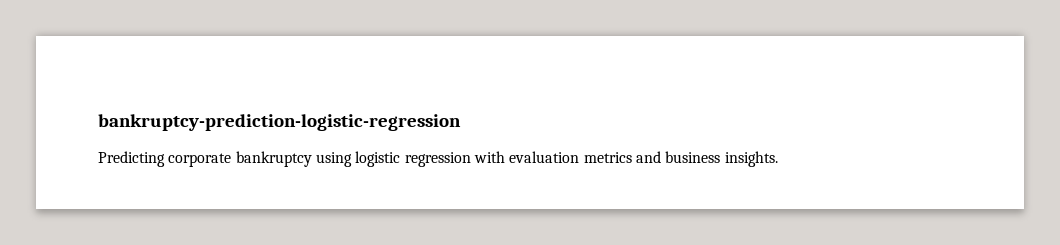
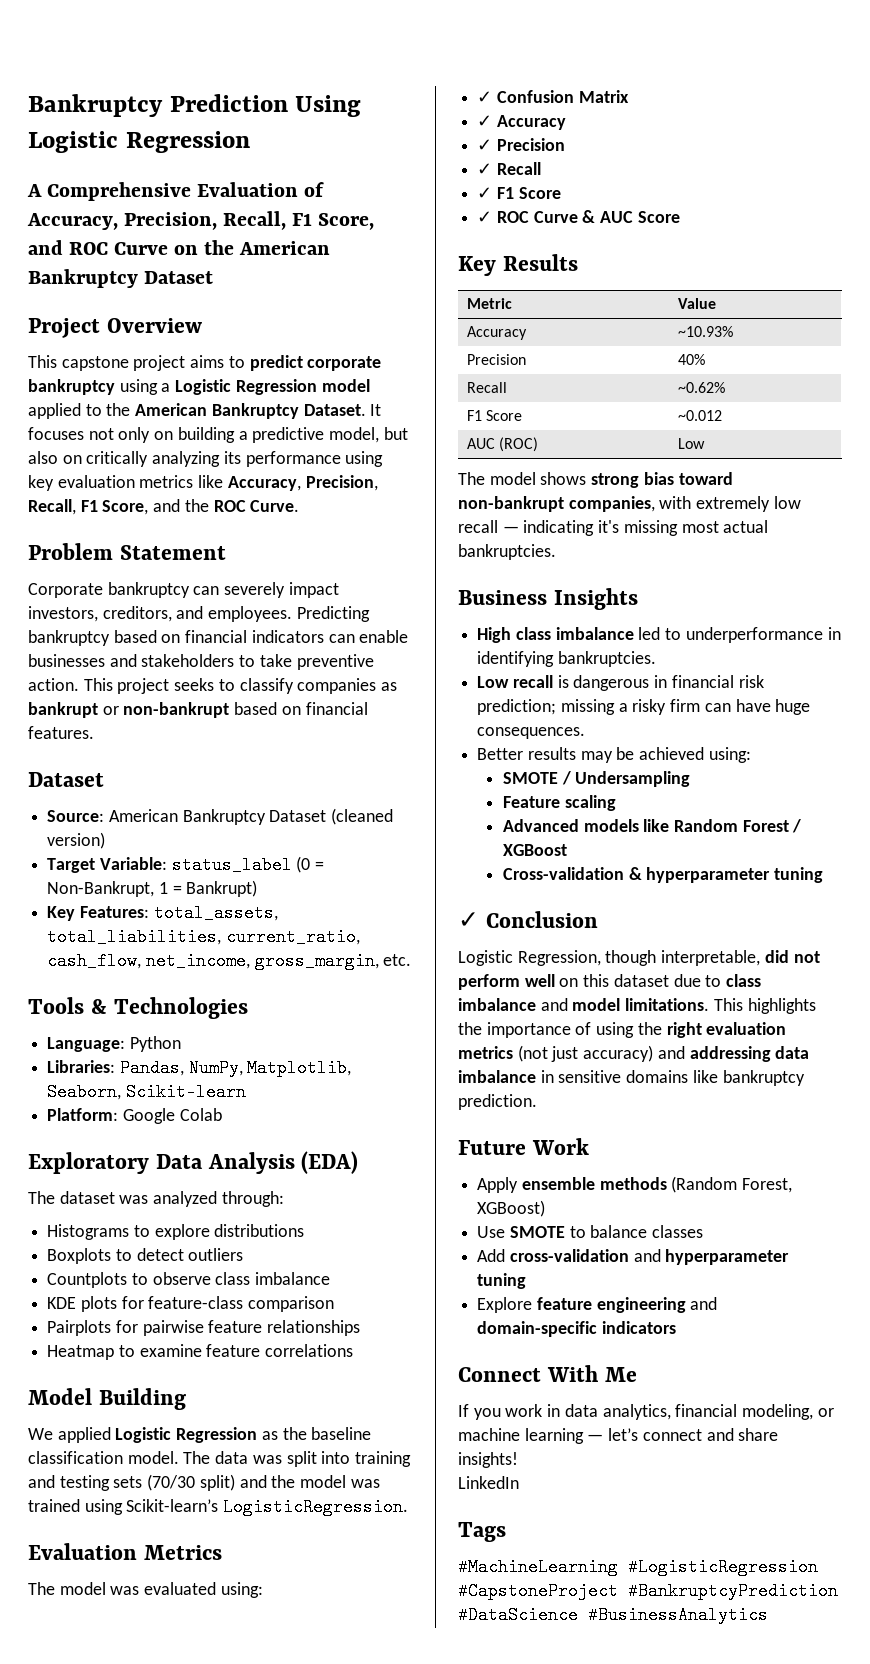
- bankruptcy-prediction-logistic-regression
- Predicting corporate bankruptcy using logistic regression with evaluation metrics and business insights.
+ Bankruptcy Prediction Using Logistic Regression
+ A Comprehensive Evaluation of Accuracy, Precision, Recall, F1 Score, and ROC Curve on the American Bankruptcy Dataset
+ Project Overview
+ This capstone project aims to predict corporate bankruptcy using a Logistic Regression model applied to the American Bankruptcy Dataset. It focuses not only on building a predictive model, but also on critically analyzing its performance using key evaluation metrics like Accuracy, Precision, Recall, F1 Score, and the ROC Curve.
+ Problem Statement
+ Corporate bankruptcy can severely impact investors, creditors, and employees. Predicting bankruptcy based on financial indicators can enable businesses and stakeholders to take preventive action. This project seeks to classify companies as bankrupt or non-bankrupt based on financial features.
+ Dataset
+ Source: American Bankruptcy Dataset (cleaned version)
+ Target Variable: status_label (0 = Non-Bankrupt, 1 = Bankrupt)
+ Key Features: total_assets, total_liabilities, current_ratio, cash_flow, net_income, gross_margin, etc.
+ Tools & Technologies
+ Language: Python
+ Libraries: Pandas, NumPy, Matplotlib, Seaborn, Scikit-learn
+ Platform: Google Colab
+ Exploratory Data Analysis (EDA)
+ The dataset was analyzed through:
+ Histograms to explore distributions
+ Boxplots to detect outliers
+ Countplots to observe class imbalance
+ KDE plots for feature-class comparison
+ Pairplots for pairwise feature relationships
+ Heatmap to examine feature correlations
+ Model Building
+ We applied Logistic Regression as the baseline classification model. The data was split into training and testing sets (70/30 split) and the model was trained using Scikit-learn’s LogisticRegression.
+ Evaluation Metrics
+ The model was evaluated using:
+ ✓ Confusion Matrix
+ ✓ Accuracy
+ ✓ Precision
+ ✓ Recall
+ ✓ F1 Score
+ ✓ ROC Curve & AUC Score
+ Key Results
+ Metric | Value
+ Accuracy | ~10.93%
+ Precision | 40%
+ Recall | ~0.62%
+ F1 Score | ~0.012
+ AUC (ROC) | Low
+ The model shows strong bias toward non-bankrupt companies, with extremely low recall — indicating it's missing most actual bankruptcies.
+ Business Insights
+ High class imbalance led to underperformance in identifying bankruptcies.
+ Low recall is dangerous in financial risk prediction; missing a risky firm can have huge consequences.
+ Better results may be achieved using:
+ SMOTE / Undersampling
+ Feature scaling
+ Advanced models like Random Forest / XGBoost
+ Cross-validation & hyperparameter tuning
+ ✓ Conclusion
+ Logistic Regression, though interpretable, did not perform well on this dataset due to class imbalance and model limitations. This highlights the importance of using the right evaluation metrics (not just accuracy) and addressing data imbalance in sensitive domains like bankruptcy prediction.
+ Future Work
+ Apply ensemble methods (Random Forest, XGBoost)
+ Use SMOTE to balance classes
+ Add cross-validation and hyperparameter tuning
+ Explore feature engineering and domain-specific indicators
+ Connect With Me
+ If you work in data analytics, financial modeling, or machine learning — let’s connect and share insights!
+ LinkedIn
+ Tags
+ #MachineLearning #LogisticRegression #CapstoneProject #BankruptcyPrediction #DataScience #BusinessAnalytics

